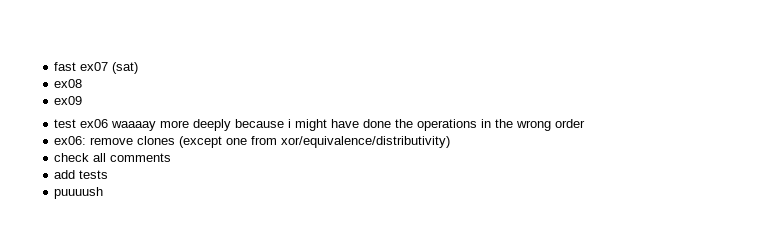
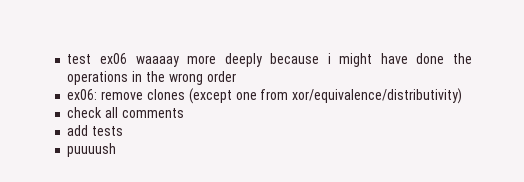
- fast ex07 (sat)
- ex08
- ex09

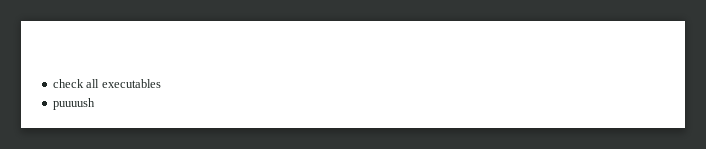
- test ex06 waaaay more deeply because i might have done the operations in the wrong order
- ex06: remove clones (except one from xor/equivalence/distributivity)
- check all comments
- add tests
+ check all executables

